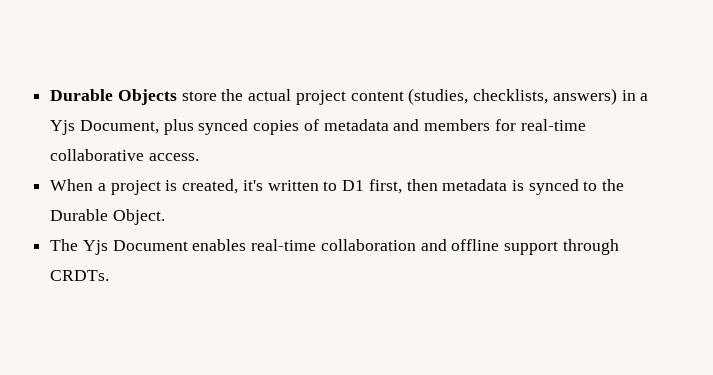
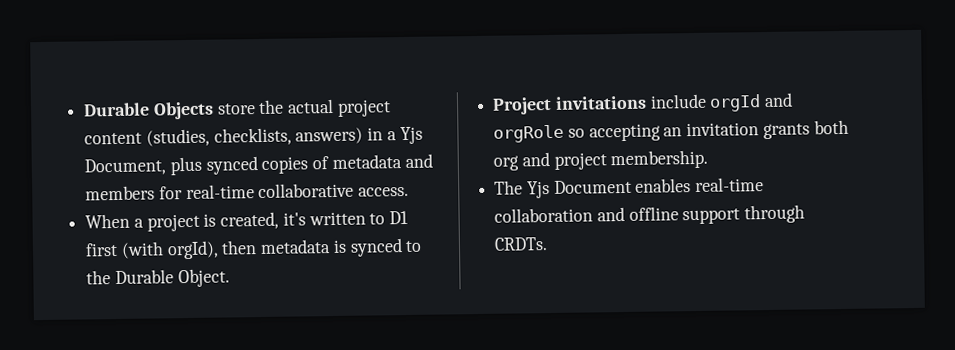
- When a project is created, it's written to D1 first, then metadata is synced to the Durable Object.
+ When a project is created, it's written to D1 first (with orgId), then metadata is synced to the Durable Object.
+ Project invitations include orgId and orgRole so accepting an invitation grants both org and project membership.

